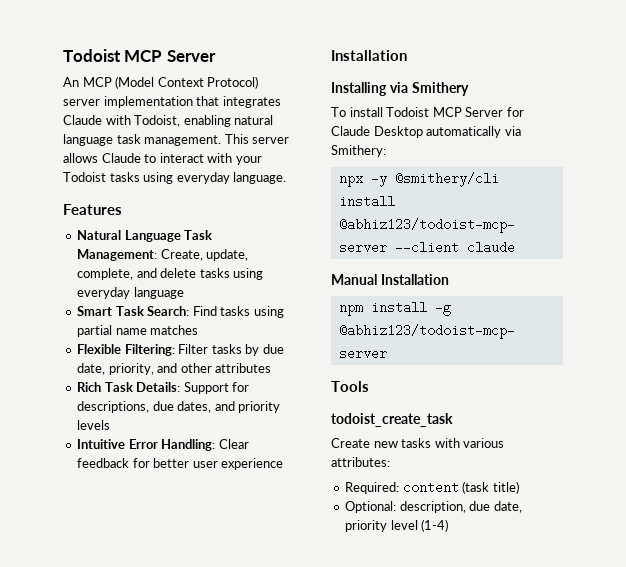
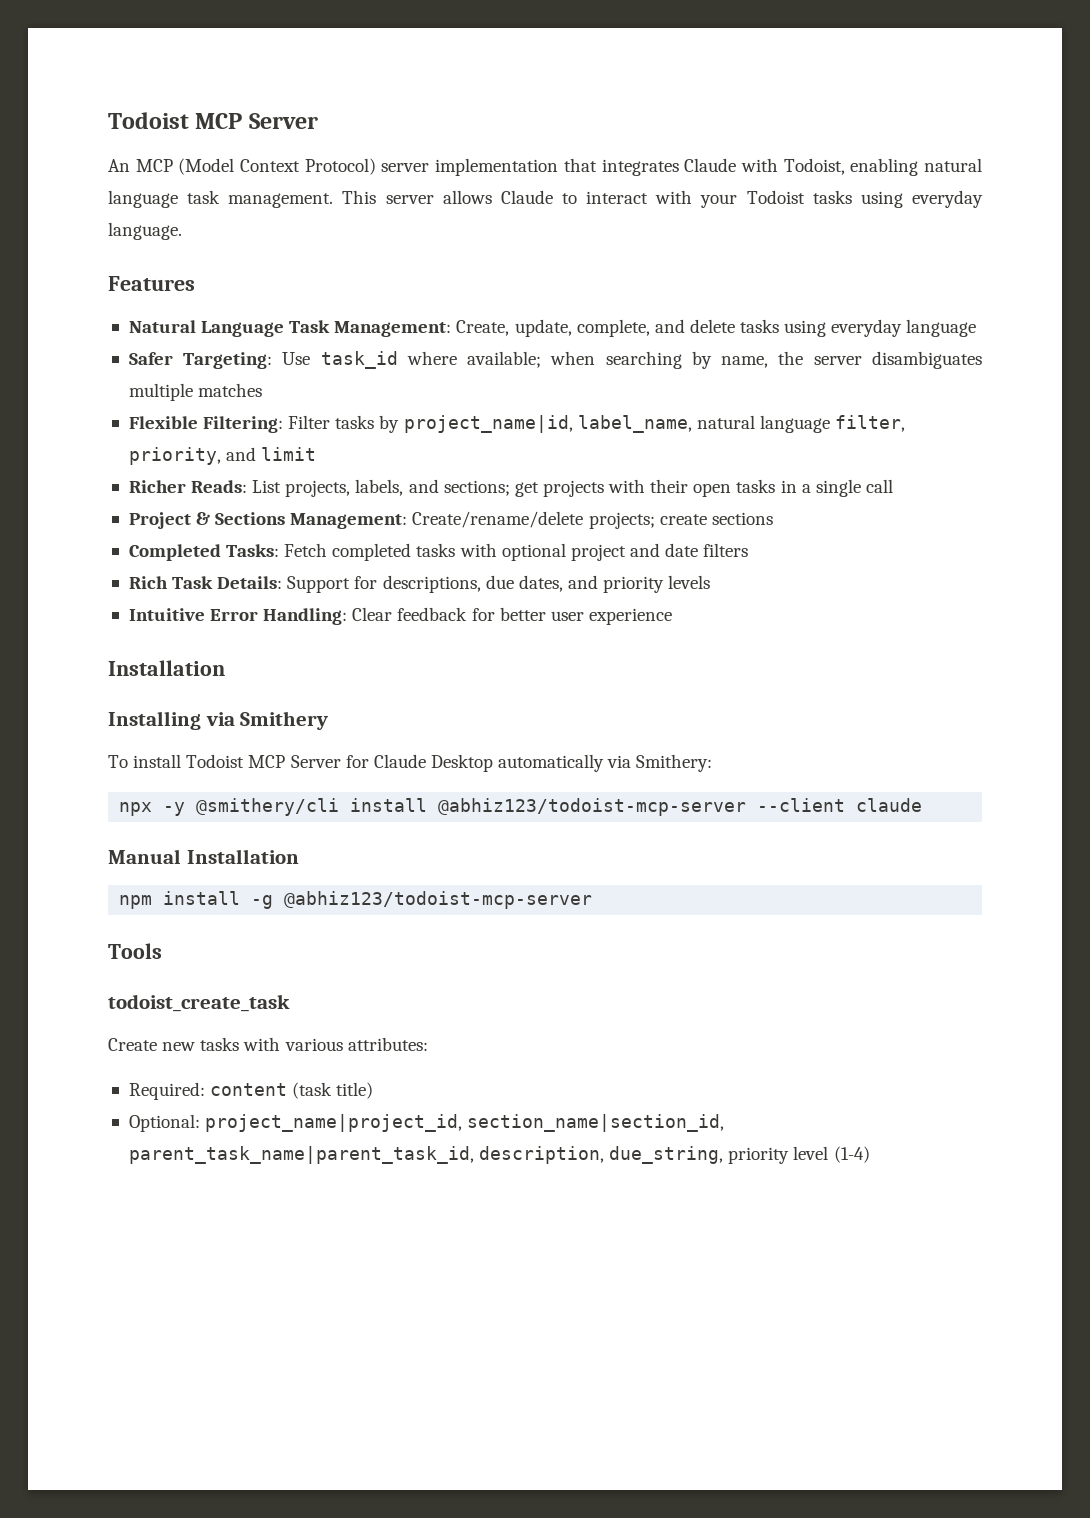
- Smart Task Search: Find tasks using partial name matches
+ Safer Targeting: Use task_id where available; when searching by name, the server disambiguates multiple matches
- Flexible Filtering: Filter tasks by due date, priority, and other attributes
+ Flexible Filtering: Filter tasks by project_name|id, label_name, natural language filter, priority, and limit
+ Richer Reads: List projects, labels, and sections; get projects with their open tasks in a single call
+ Project & Sections Management: Create/rename/delete projects; create sections
+ Completed Tasks: Fetch completed tasks with optional project and date filters
- Optional: description, due date, priority level (1-4)
+ Optional: project_name|project_id, section_name|section_id, parent_task_name|parent_task_id, description, due_string, priority level (1-4)

